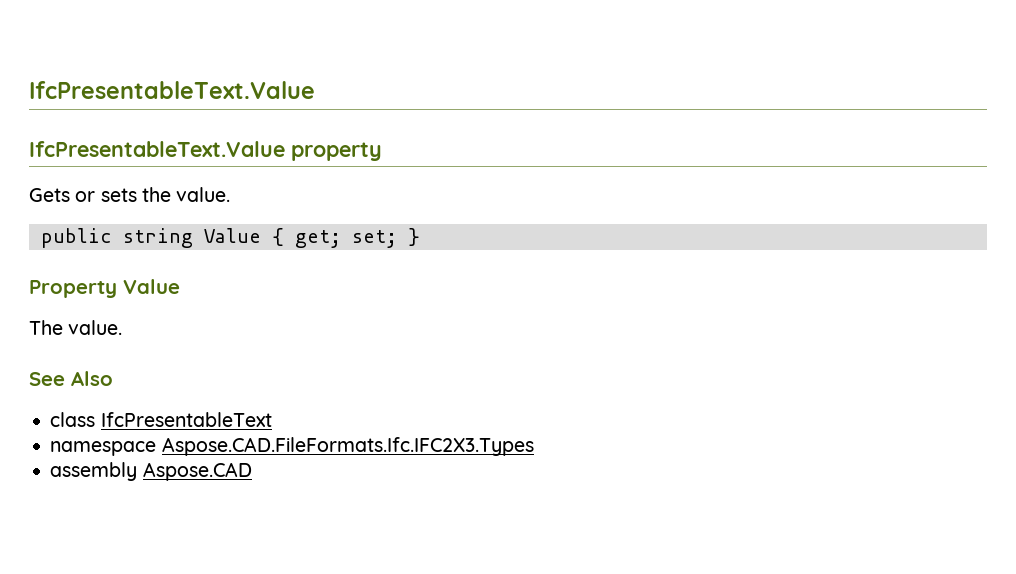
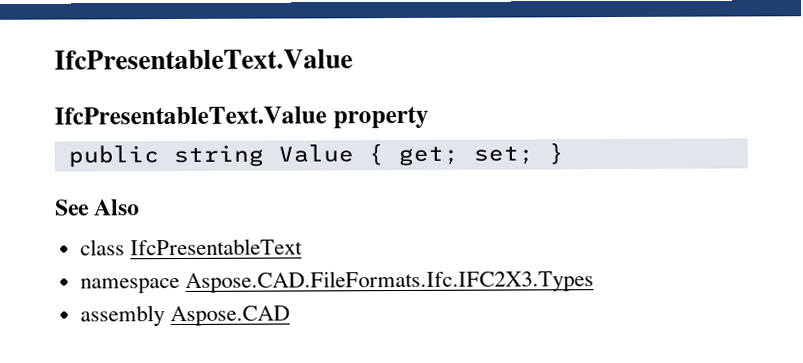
- Gets or sets the value.
- Property Value
- The value.

